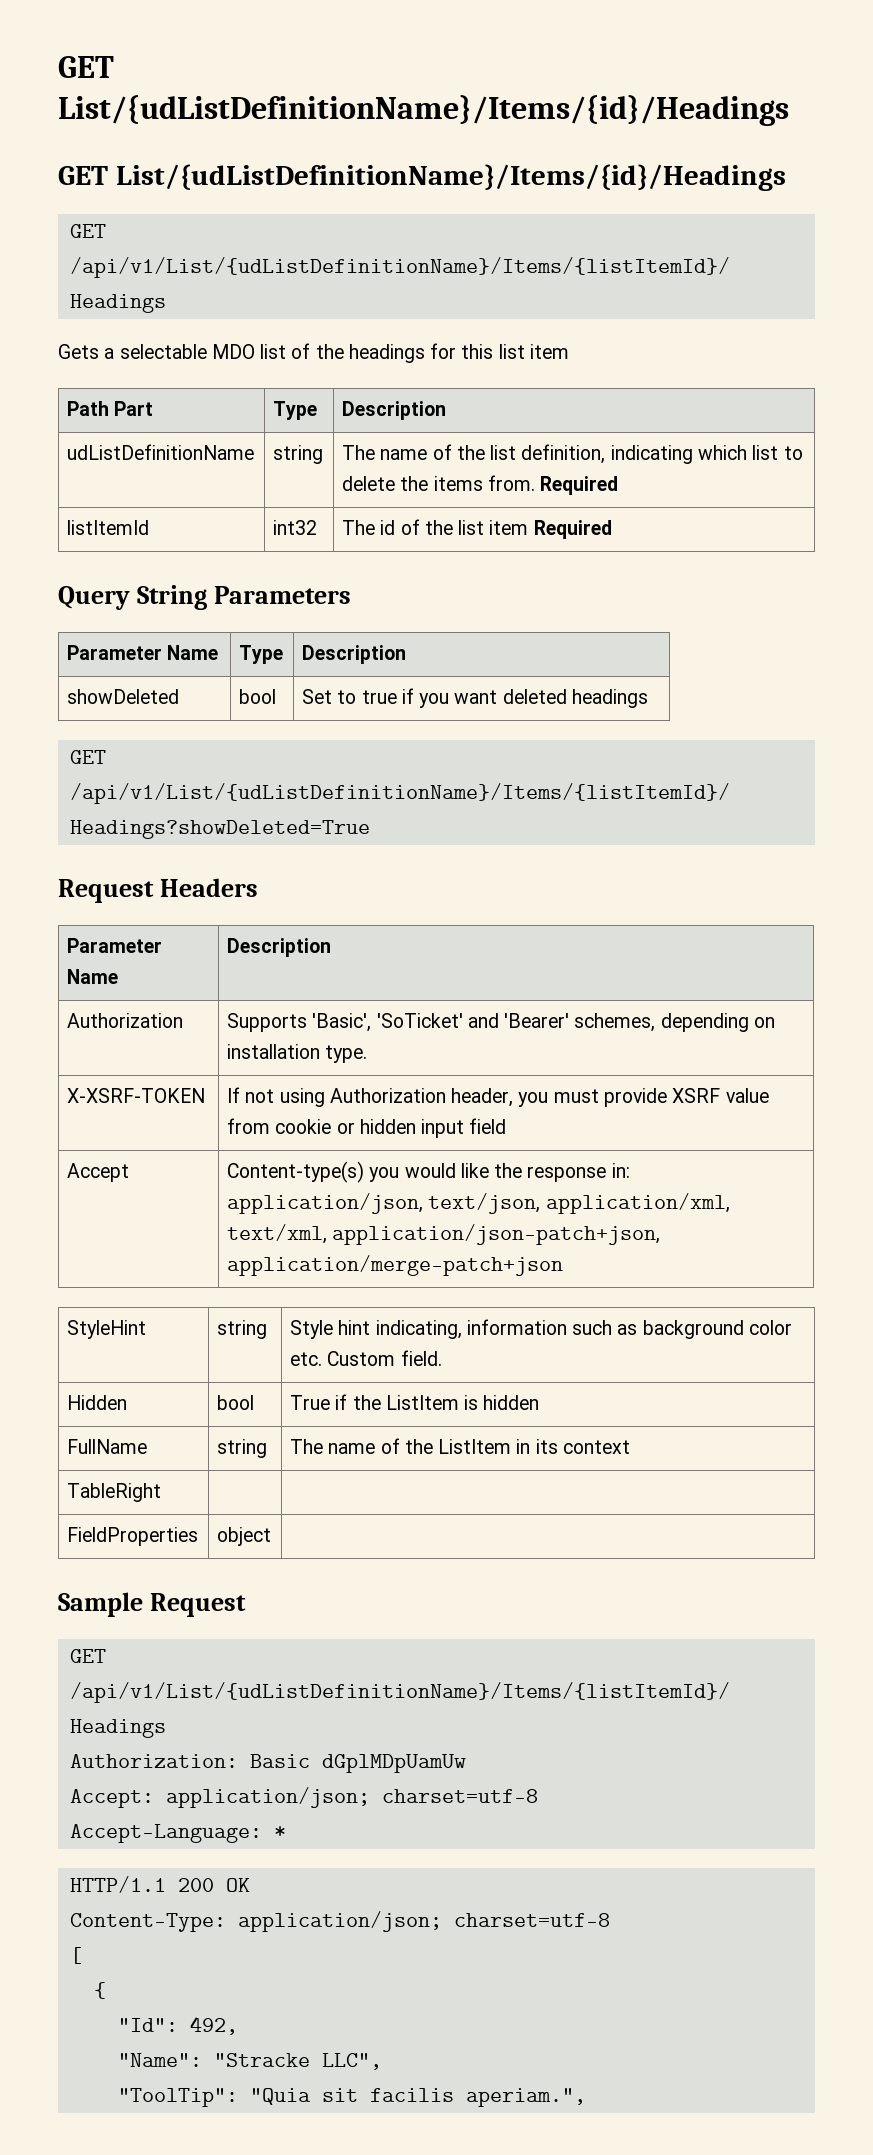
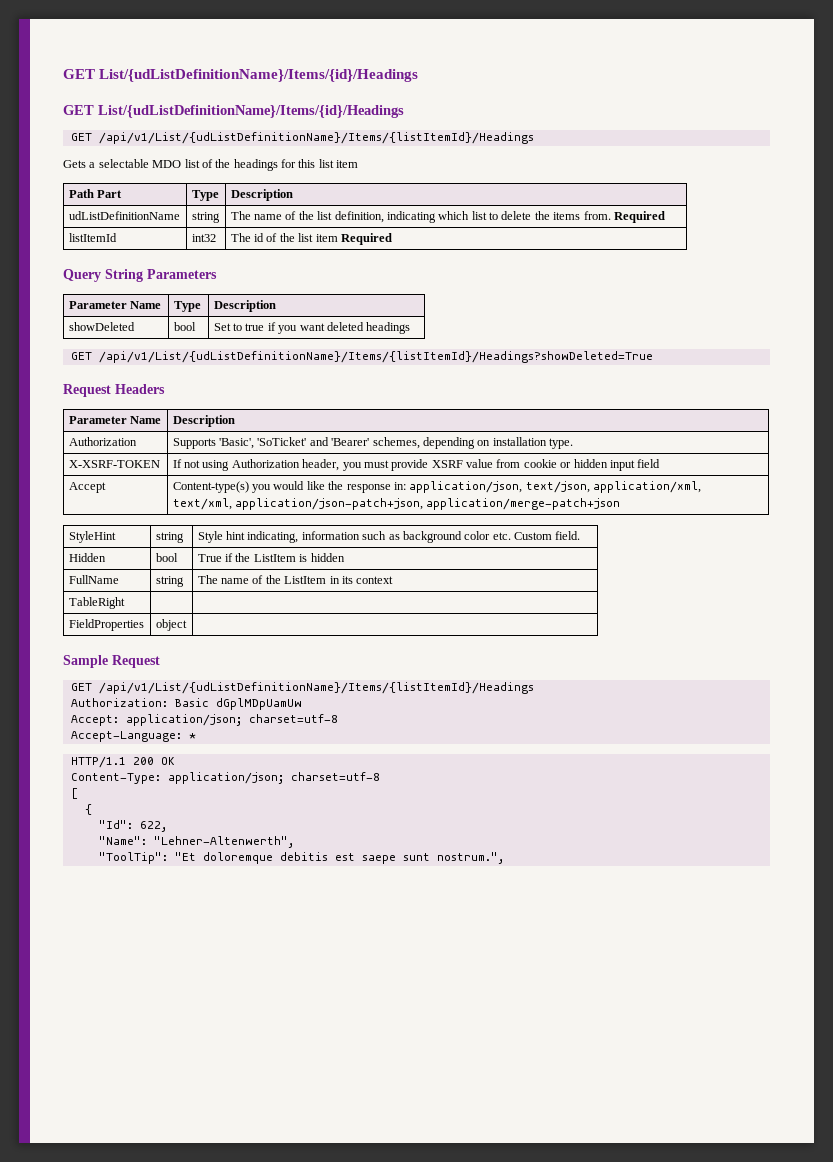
- "Id": 492,
+ "Id": 622,
- "Name": "Stracke LLC",
+ "Name": "Lehner-Altenwerth",
- "ToolTip": "Quia sit facilis aperiam.",
+ "ToolTip": "Et doloremque debitis est saepe sunt nostrum.",

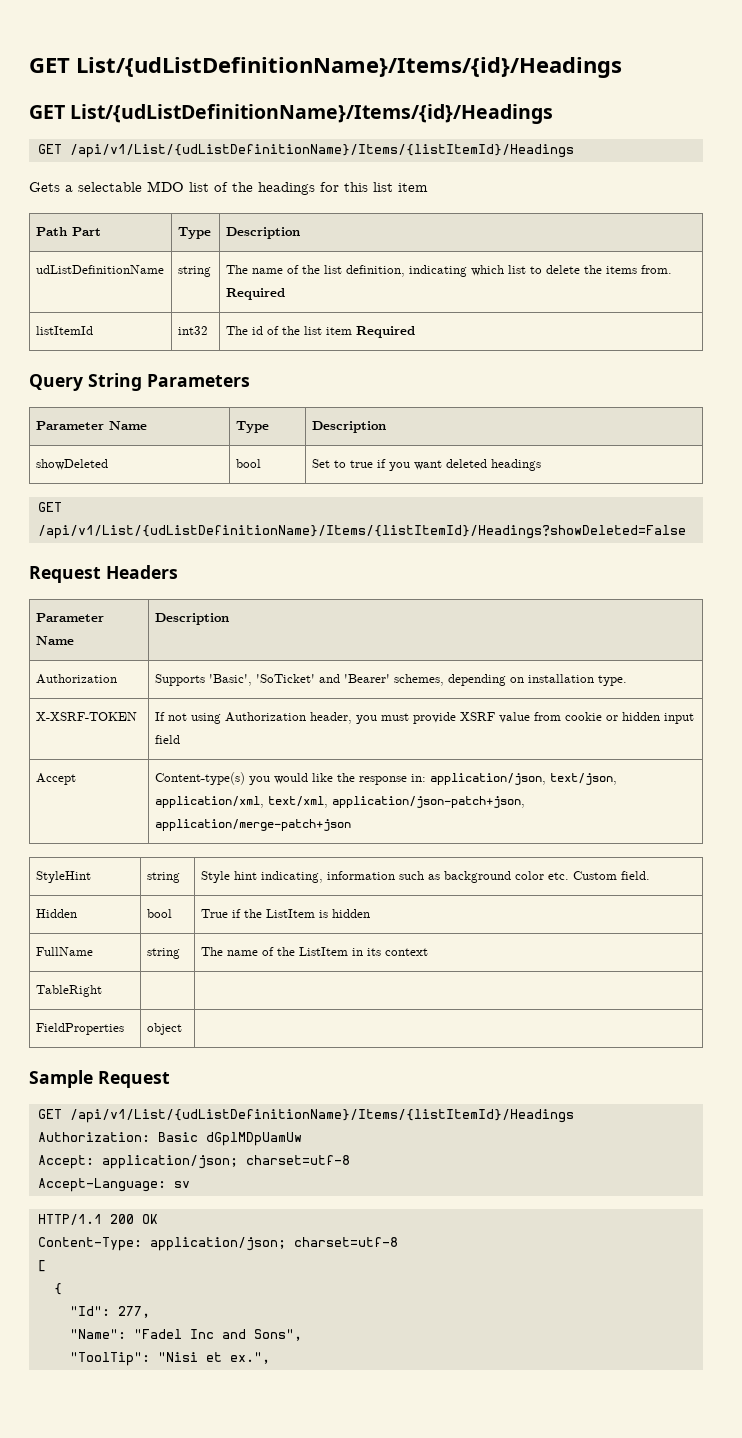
- GET /api/v1/List/{udListDefinitionName}/Items/{listItemId}/Headings?showDeleted=True
+ GET /api/v1/List/{udListDefinitionName}/Items/{listItemId}/Headings?showDeleted=False
- Accept-Language: *
+ Accept-Language: sv
- "Id": 622,
+ "Id": 277,
- "Name": "Lehner-Altenwerth",
- "ToolTip": "Et doloremque debitis est saepe sunt nostrum.",
+ "Name": "Fadel Inc and Sons",
+ "ToolTip": "Nisi et ex.",

